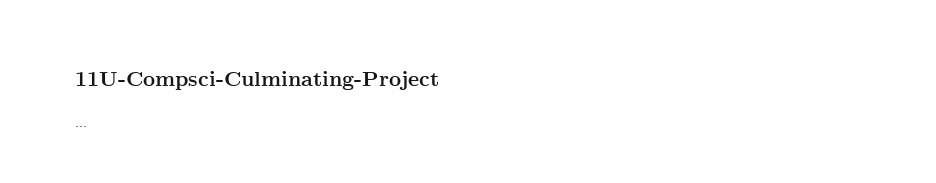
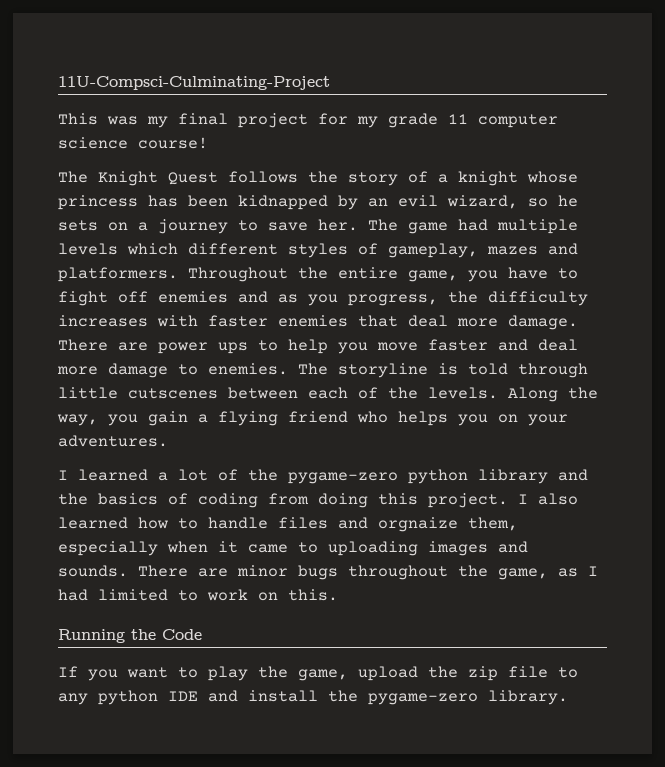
- ...
+ This was my final project for my grade 11 computer science course!
+ The Knight Quest follows the story of a knight whose princess has been kidnapped by an evil wizard, so he sets on a journey to save her. The game had multiple levels which different styles of gameplay, mazes and platformers. Throughout the entire game, you have to fight off enemies and as you progress, the difficulty increases with faster enemies that deal more damage. There are power ups to help you move faster and deal more damage to enemies. The storyline is told through little cutscenes between each of the levels. Along the way, you gain a flying friend who helps you on your adventures.
+ I learned a lot of the pygame-zero python library and the basics of coding from doing this project. I also learned how to handle files and orgnaize them, especially when it came to uploading images and sounds. There are minor bugs throughout the game, as I had limited to work on this.
+ Running the Code
+ If you want to play the game, upload the zip file to any python IDE and install the pygame-zero library.

